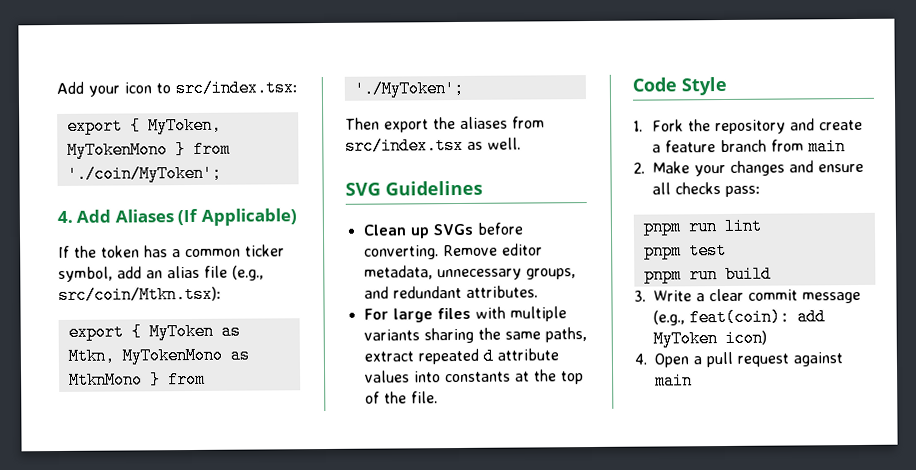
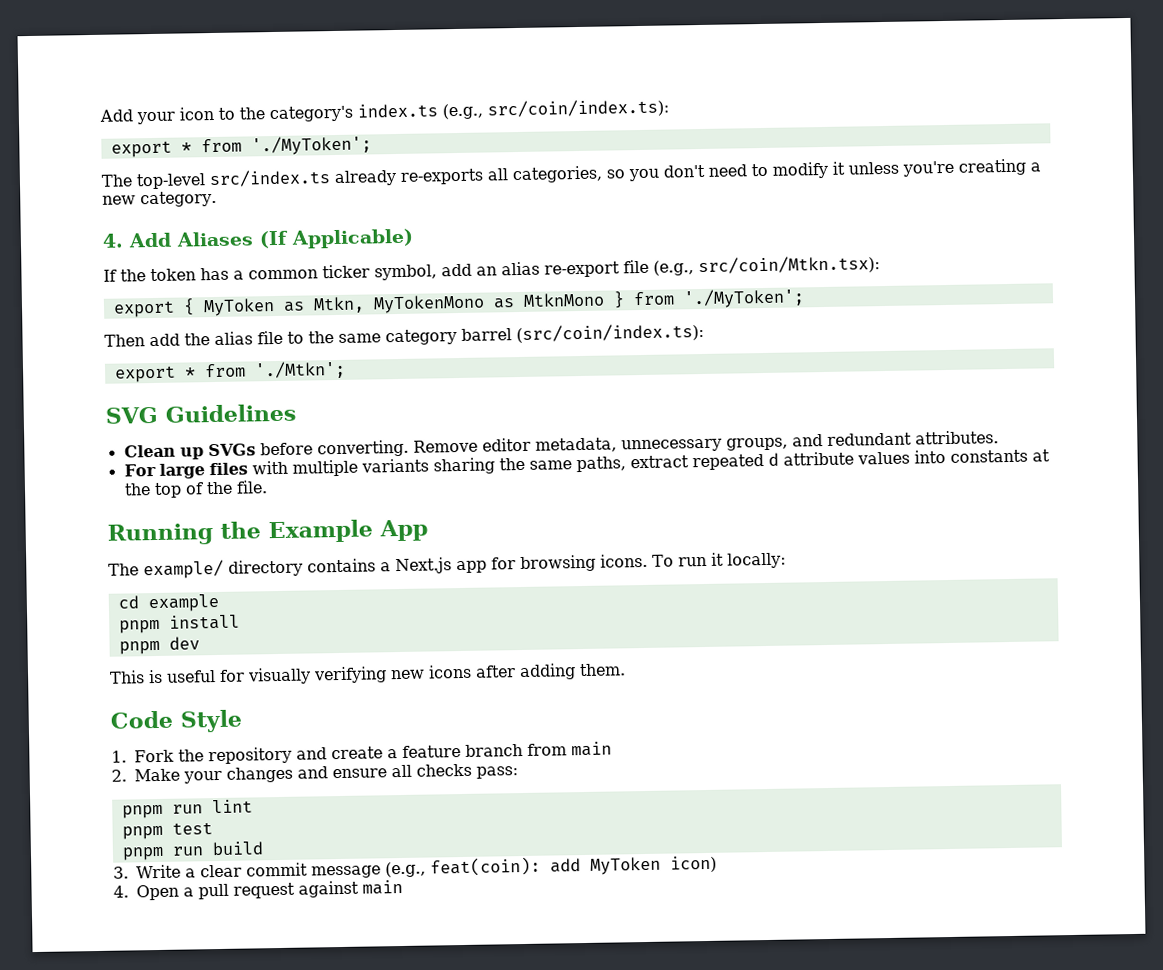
- Add your icon to src/index.tsx:
- export { MyToken, MyTokenMono } from './coin/MyToken';
+ Add your icon to the category's index.ts (e.g., src/coin/index.ts):
+ export * from './MyToken';
+ The top-level src/index.ts already re-exports all categories, so you don't need to modify it unless you're creating a new category.
- If the token has a common ticker symbol, add an alias file (e.g., src/coin/Mtkn.tsx):
+ If the token has a common ticker symbol, add an alias re-export file (e.g., src/coin/Mtkn.tsx):
- Then export the aliases from src/index.tsx as well.
+ Then add the alias file to the same category barrel (src/coin/index.ts):
+ export * from './Mtkn';
+ Running the Example App
+ The example/ directory contains a Next.js app for browsing icons. To run it locally:
+ cd example
+ pnpm install
+ pnpm dev
+ This is useful for visually verifying new icons after adding them.

